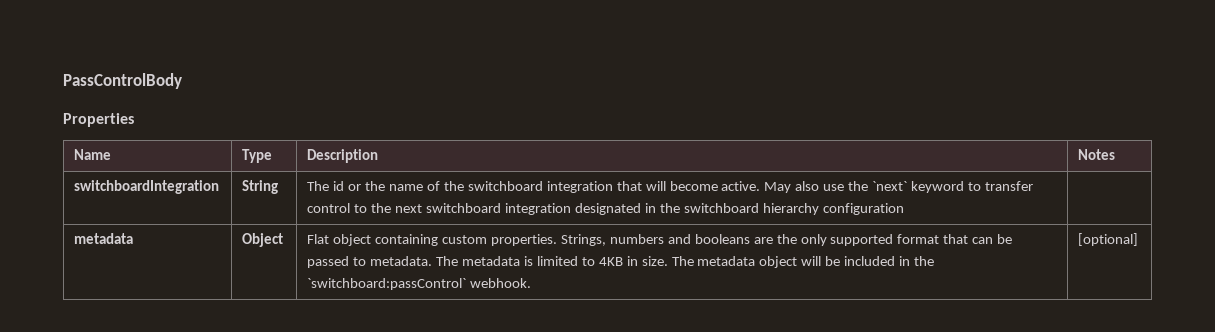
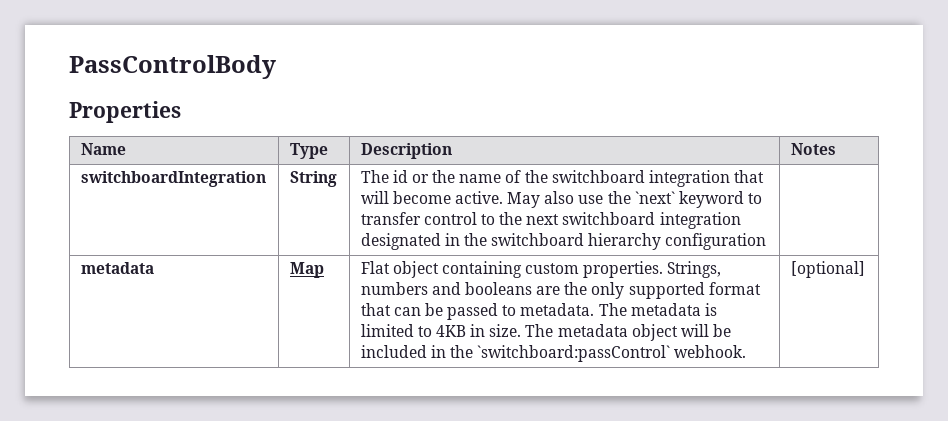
- Object
+ Map

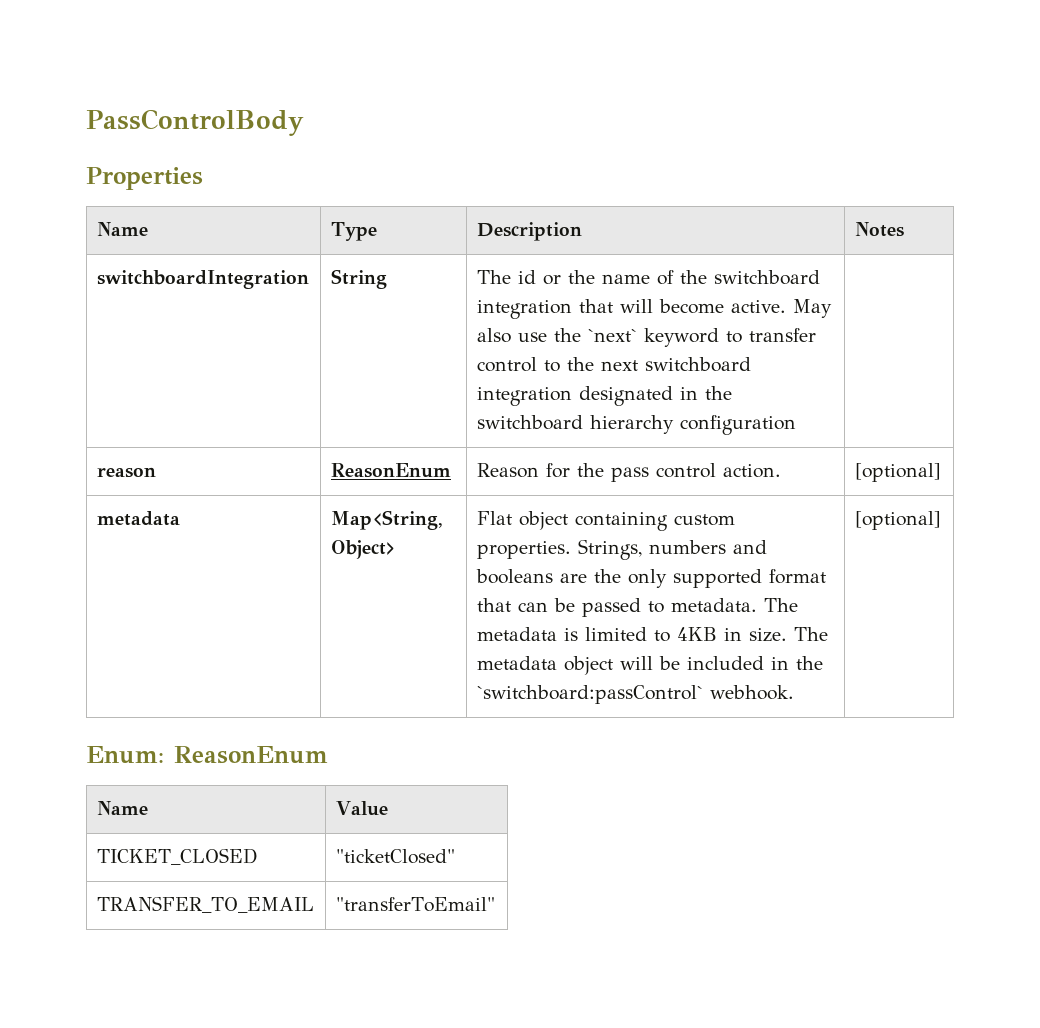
+ reason | ReasonEnum | Reason for the pass control action. | [optional]
- Map
+ Map<String, Object>
+ Enum: ReasonEnum
+ Name | Value
+ TICKET_CLOSED | "ticketClosed"
+ TRANSFER_TO_EMAIL | "transferToEmail"

